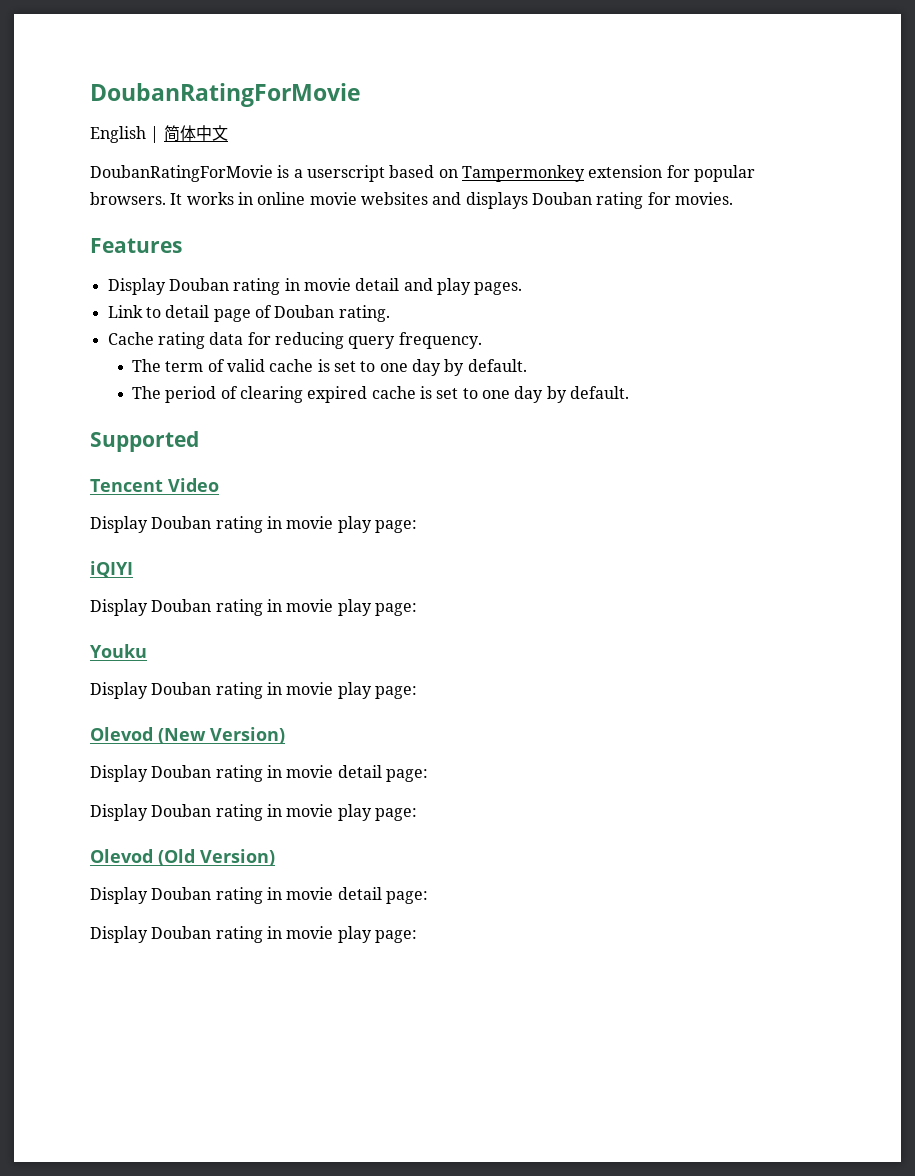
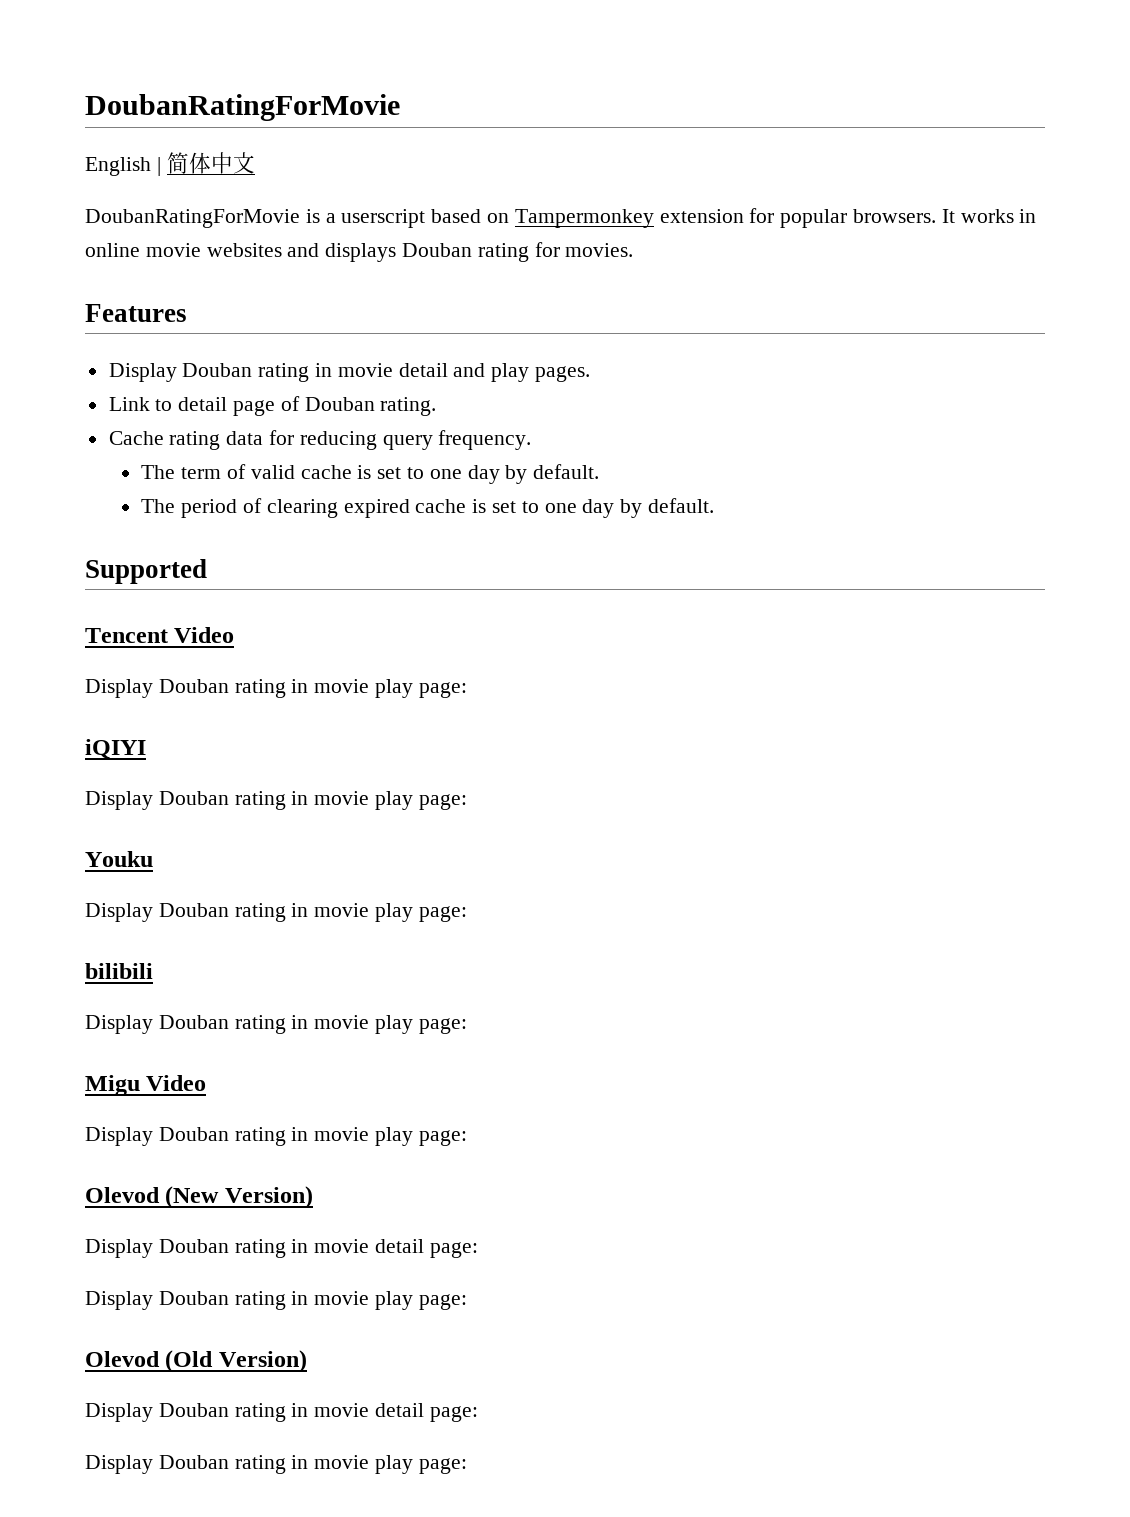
+ bilibili
+ Display Douban rating in movie play page:
+ Migu Video
+ Display Douban rating in movie play page:

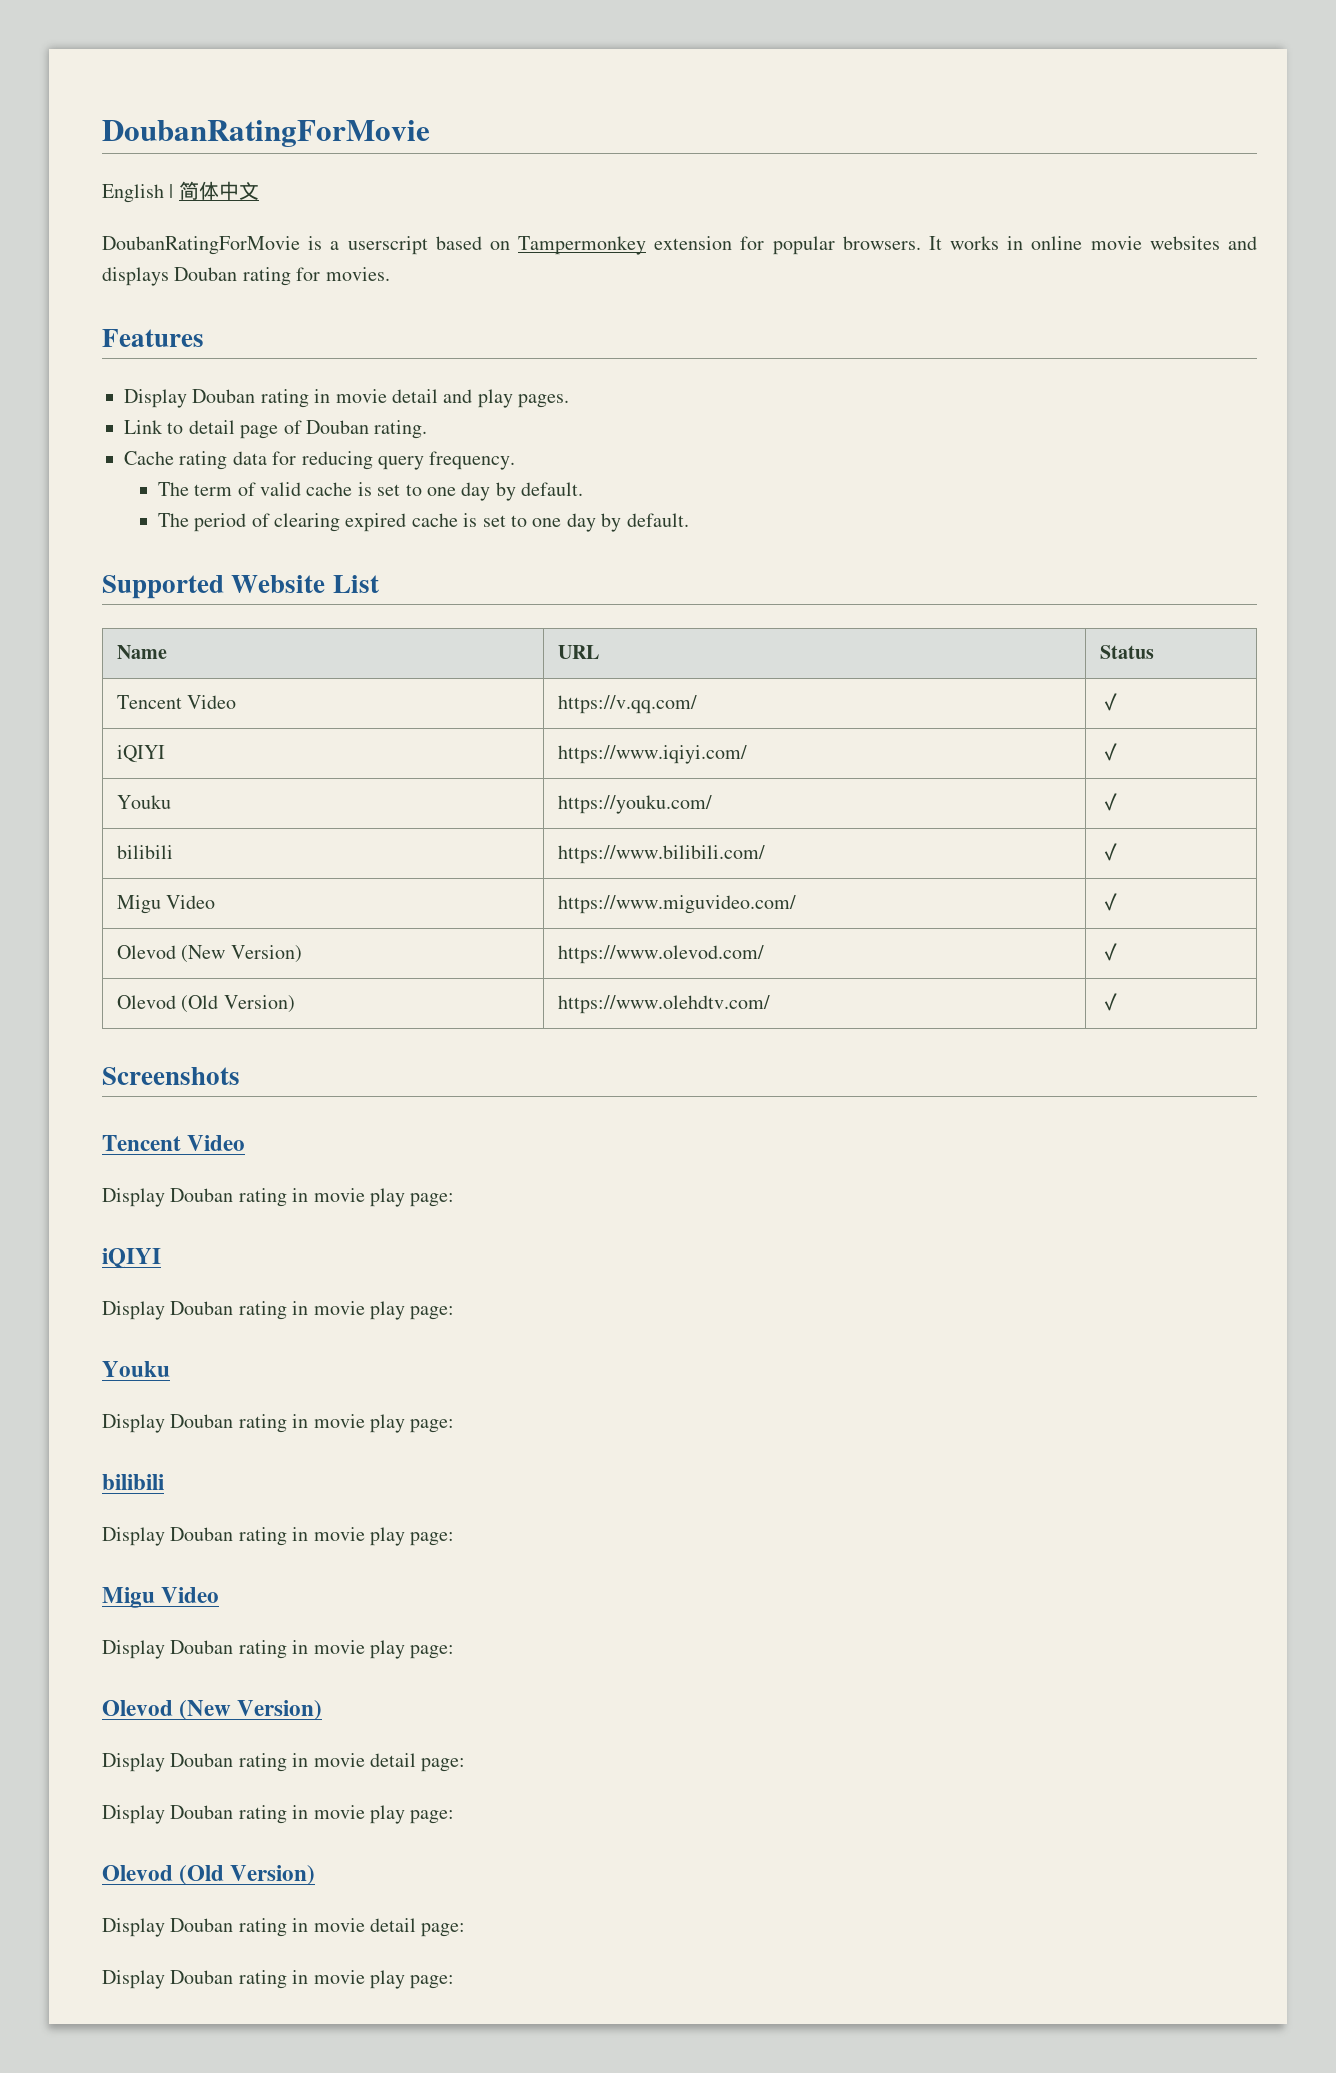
- Supported
+ Supported Website List
+ Name | URL | Status
+ Tencent Video | https://v.qq.com/ | ✓
+ iQIYI | https://www.iqiyi.com/ | ✓
+ Youku | https://youku.com/ | ✓
+ bilibili | https://www.bilibili.com/ | ✓
+ Migu Video | https://www.miguvideo.com/ | ✓
+ Olevod (New Version) | https://www.olevod.com/ | ✓
+ Olevod (Old Version) | https://www.olehdtv.com/ | ✓
+ Screenshots

